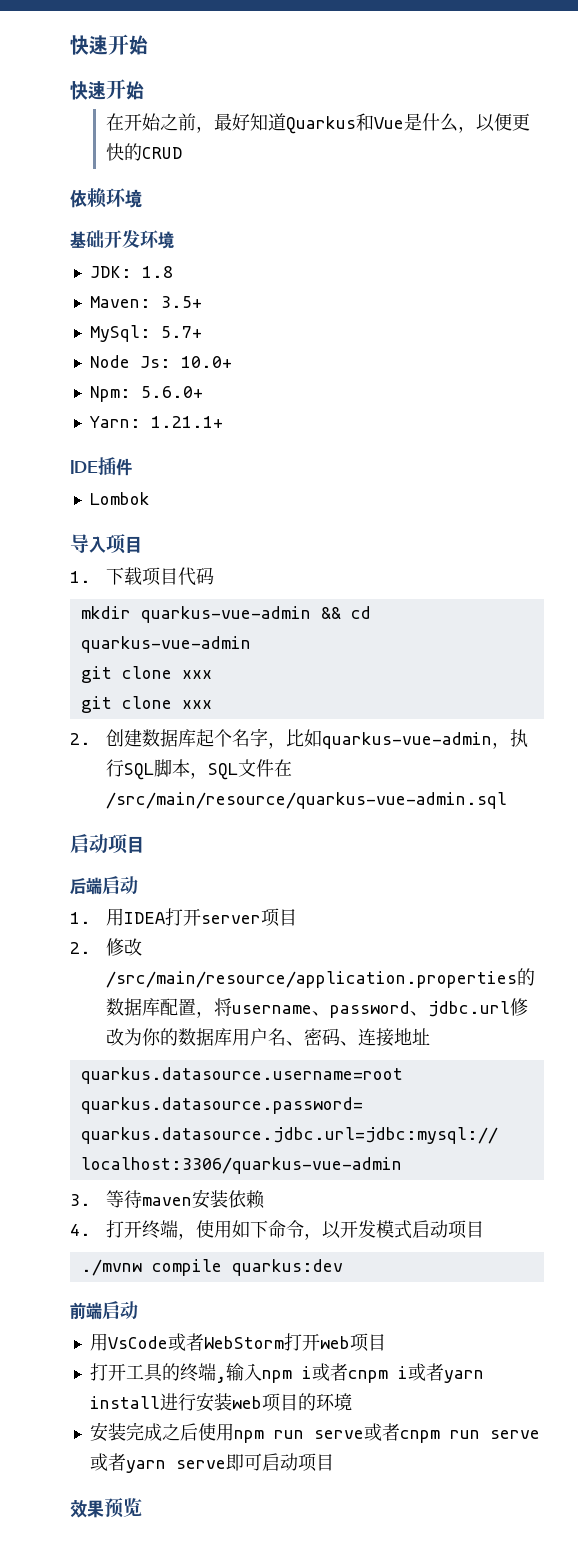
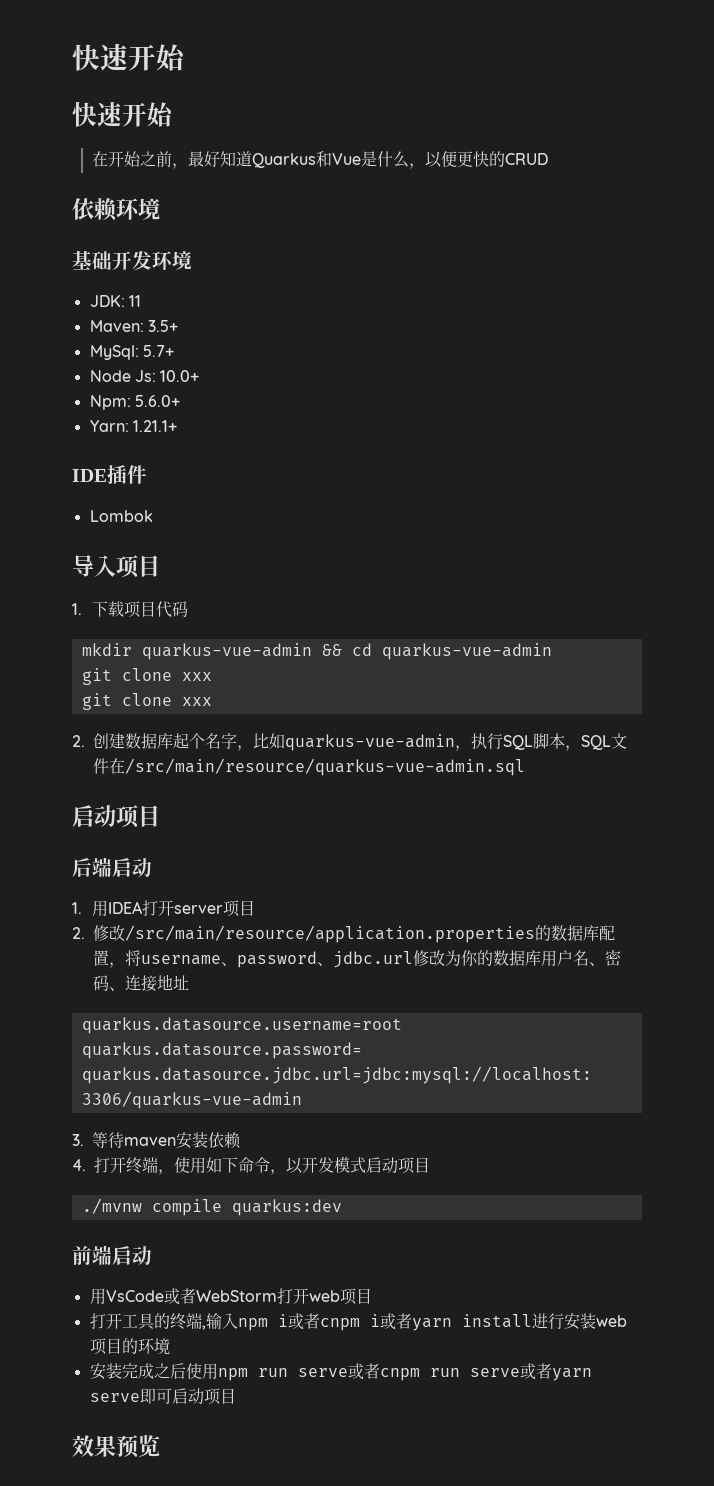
- JDK: 1.8
+ JDK: 11

